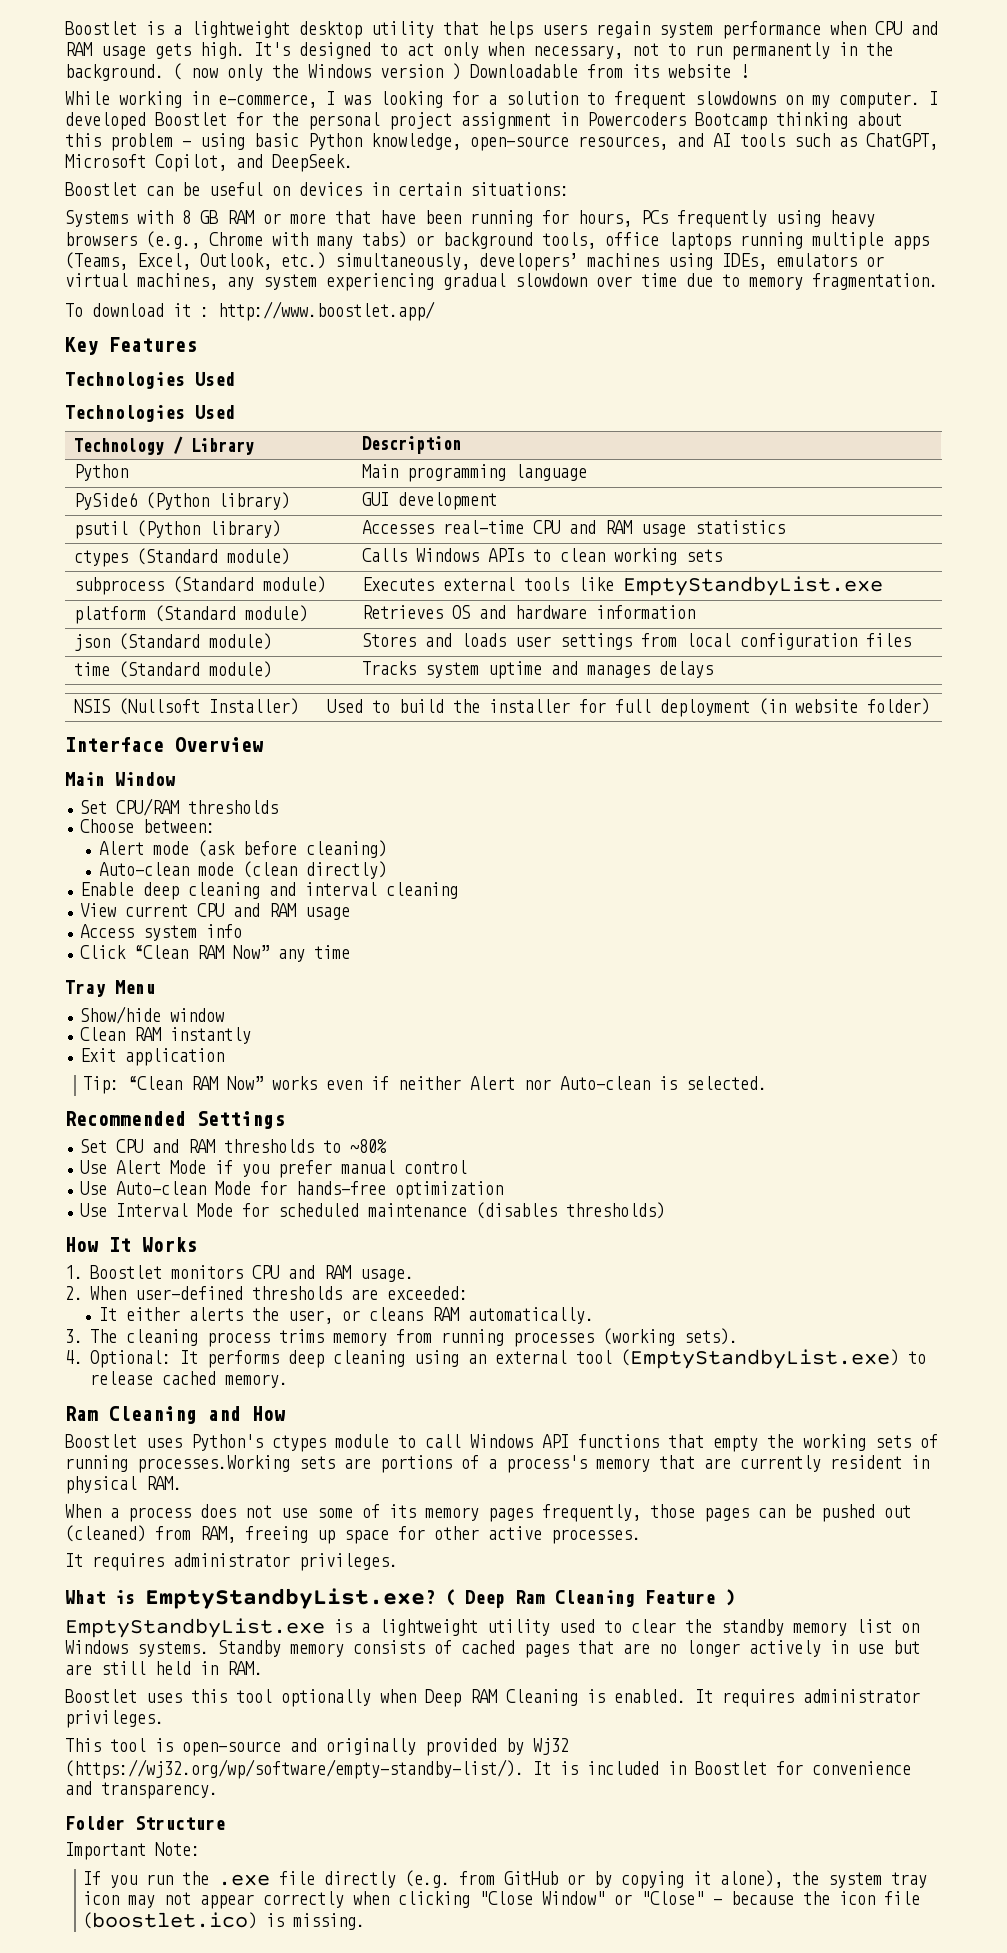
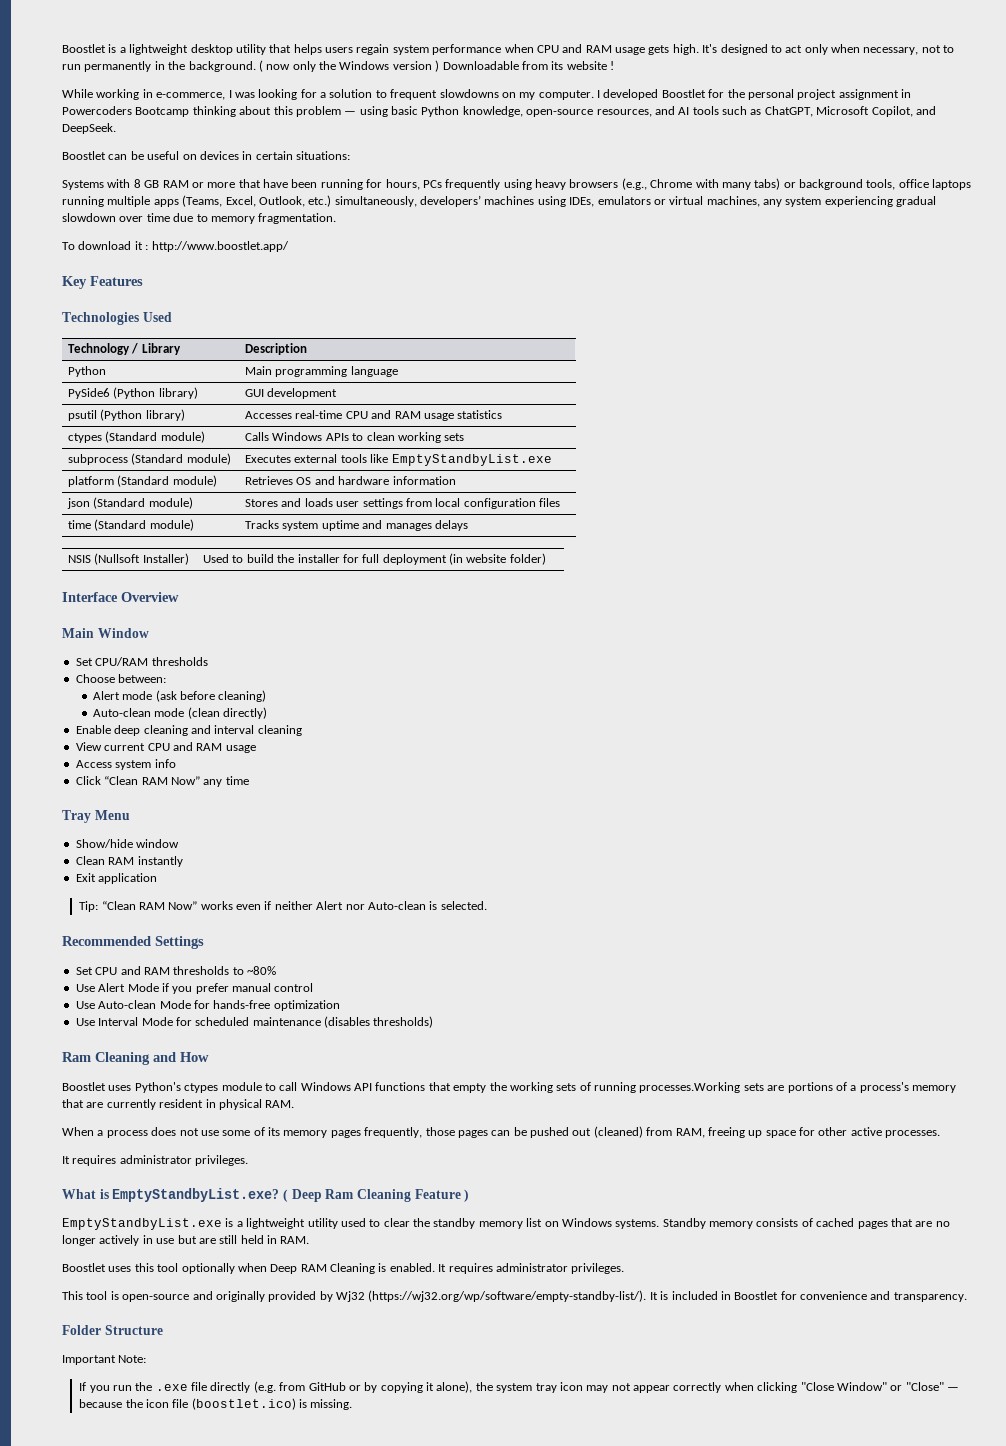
  Key Features
- Technologies Used
- How It Works
- 1. Boostlet monitors CPU and RAM usage.
- 2. When user-defined thresholds are exceeded:
- It either alerts the user, or cleans RAM automatically.
- 3. The cleaning process trims memory from running processes (working sets).
- 4. Optional: It performs deep cleaning using an external tool (EmptyStandbyList.exe) to release cached memory.

